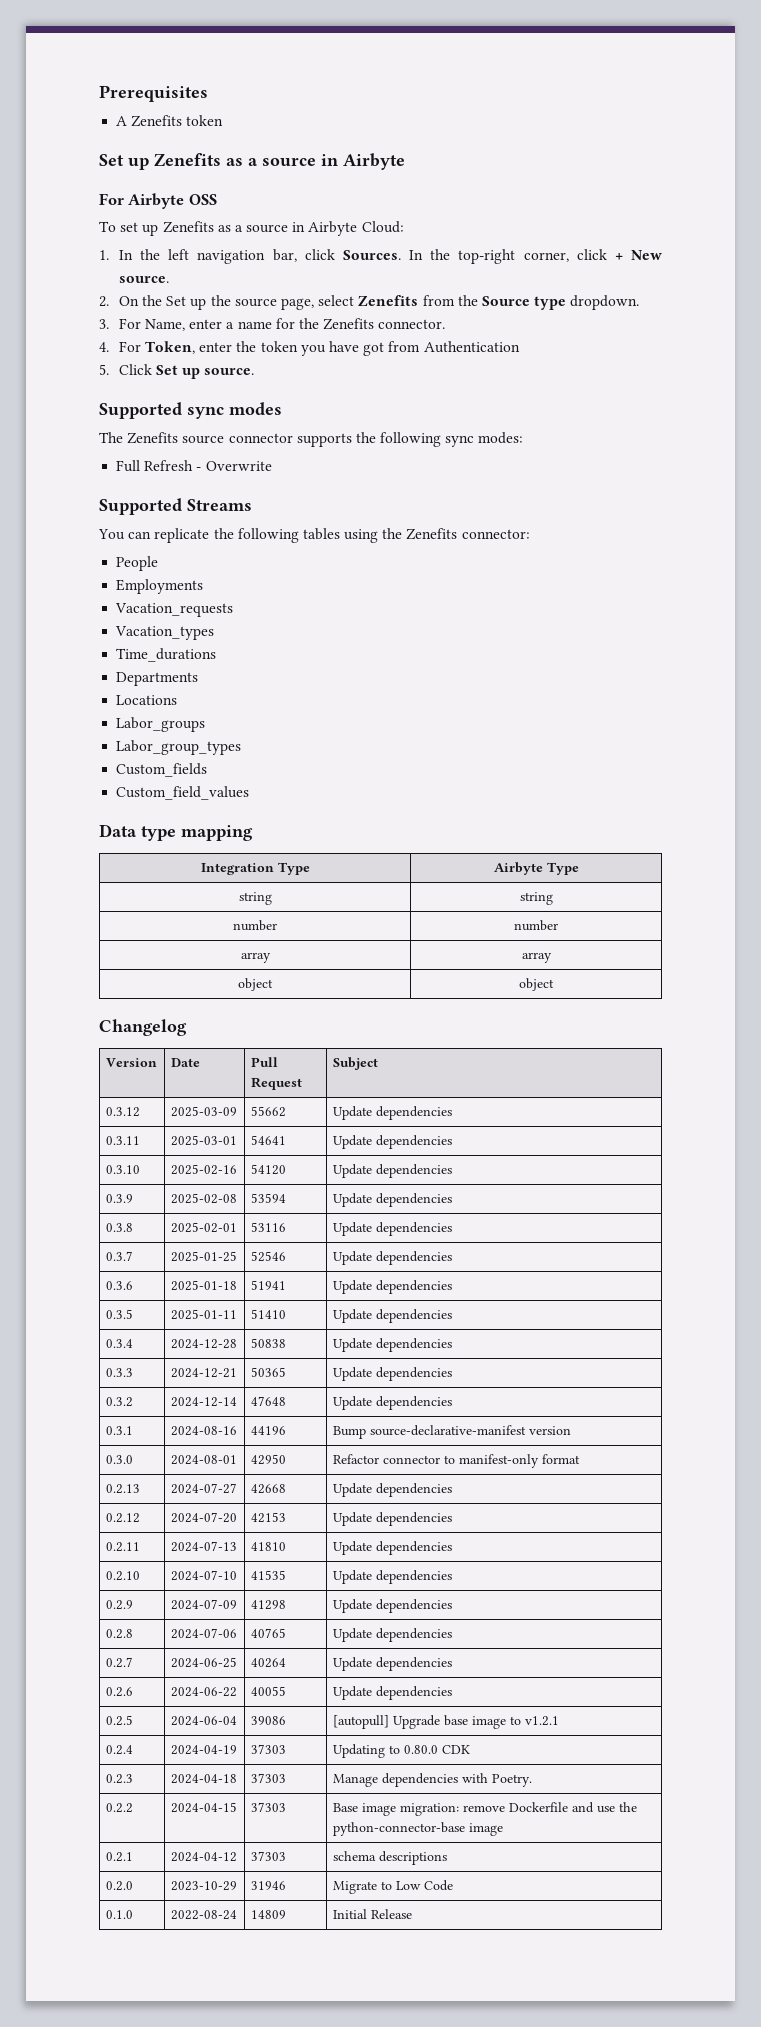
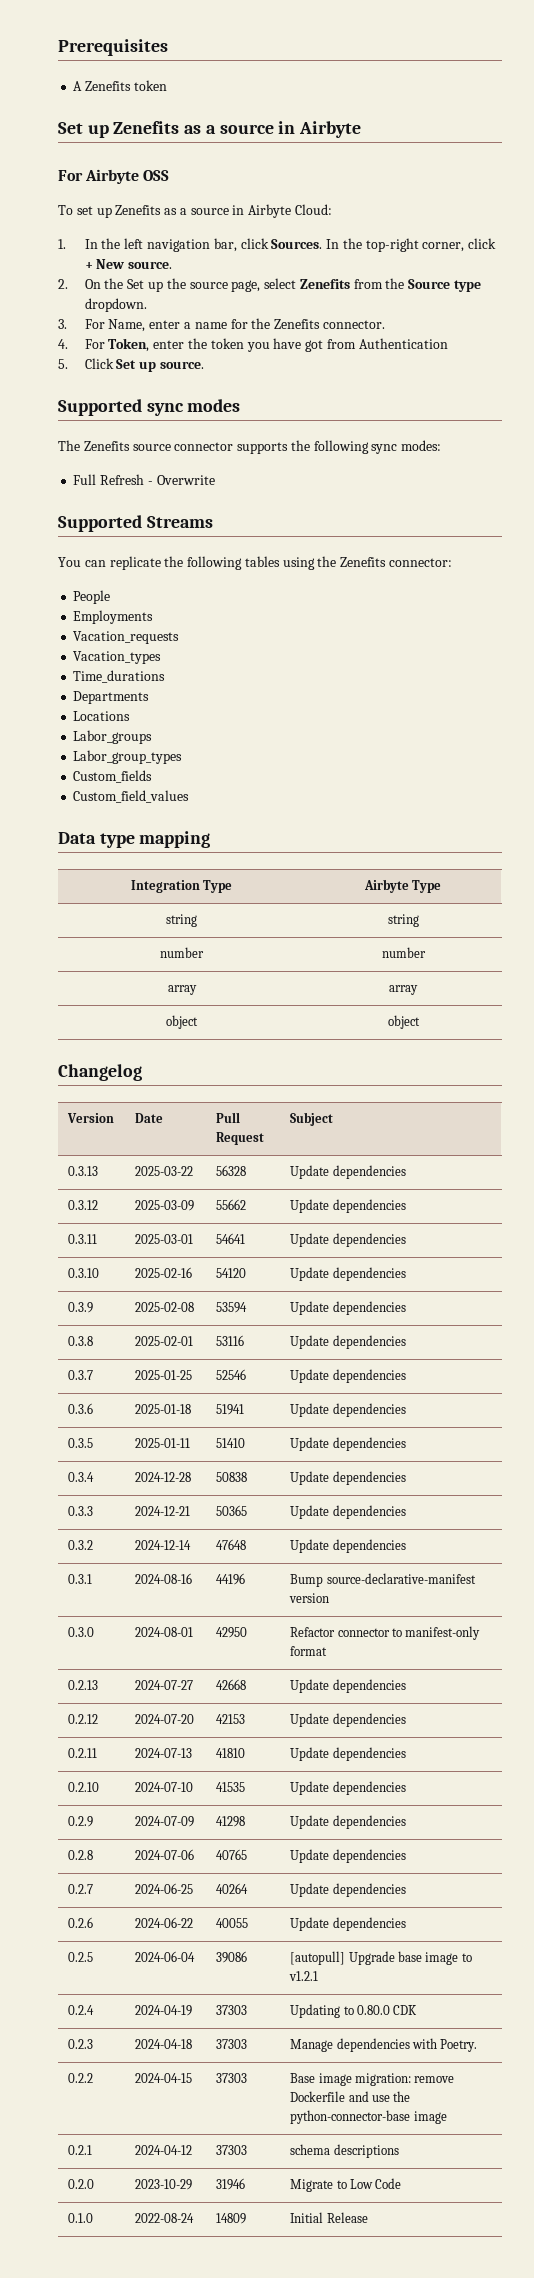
+ 0.3.13 | 2025-03-22 | 56328 | Update dependencies

